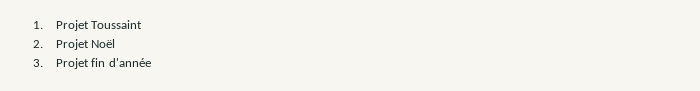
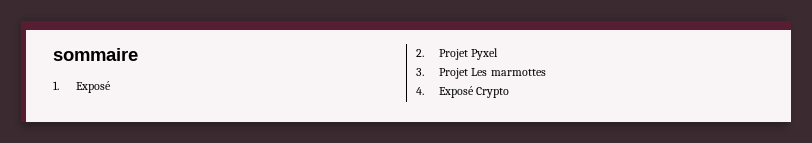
- 1. Projet Toussaint
+ sommaire
+ 1. Exposé
- 2. Projet Noël
+ 2. Projet Pyxel
- 3. Projet fin d'année
+ 3. Projet Les marmottes
+ 4. Exposé Crypto

